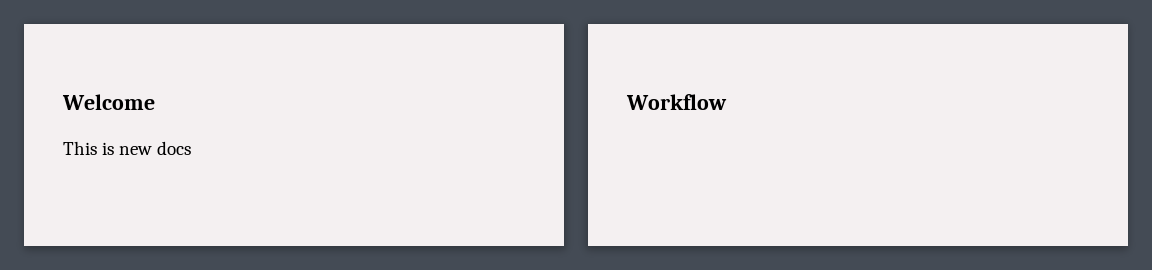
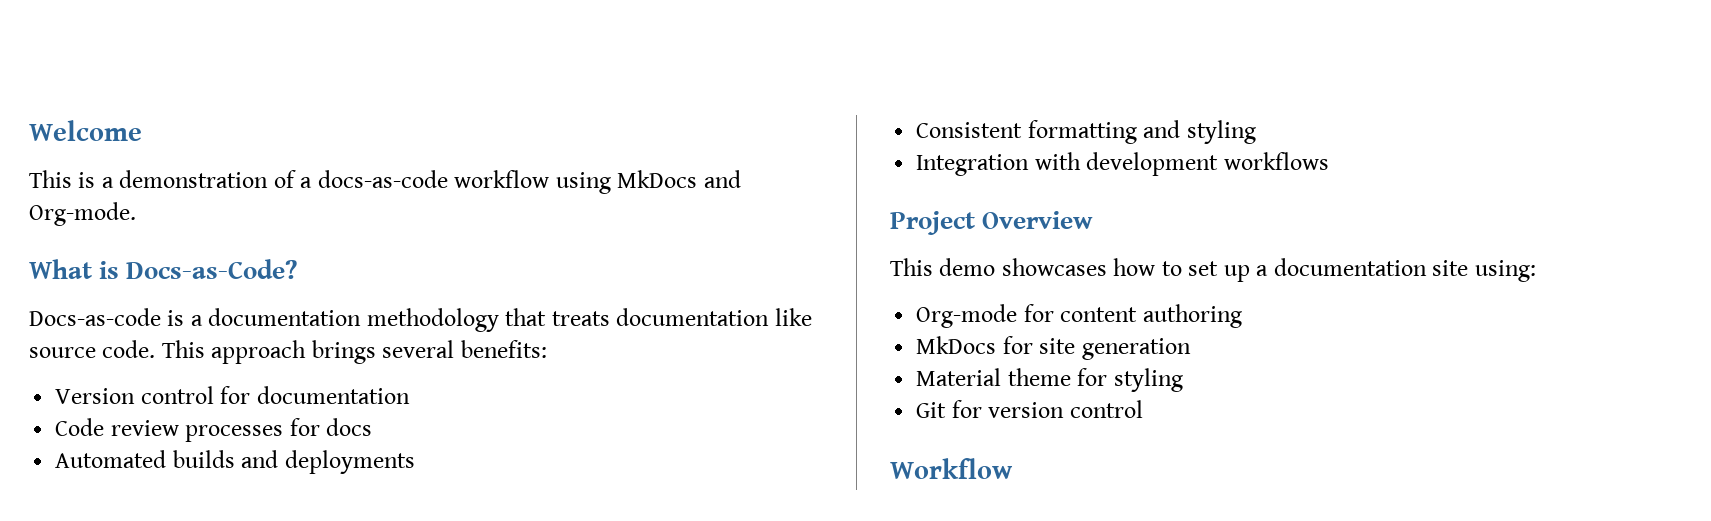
- This is new docs
+ This is a demonstration of a docs-as-code workflow using MkDocs and Org-mode.
+ What is Docs-as-Code?
+ Docs-as-code is a documentation methodology that treats documentation like source code. This approach brings several benefits:
+ Version control for documentation
+ Code review processes for docs
+ Automated builds and deployments
+ Consistent formatting and styling
+ Integration with development workflows
+ Project Overview
+ This demo showcases how to set up a documentation site using:
+ Org-mode for content authoring
+ MkDocs for site generation
+ Material theme for styling
+ Git for version control

